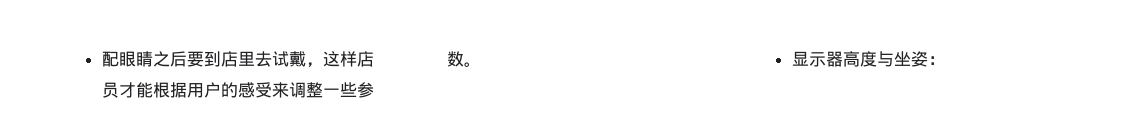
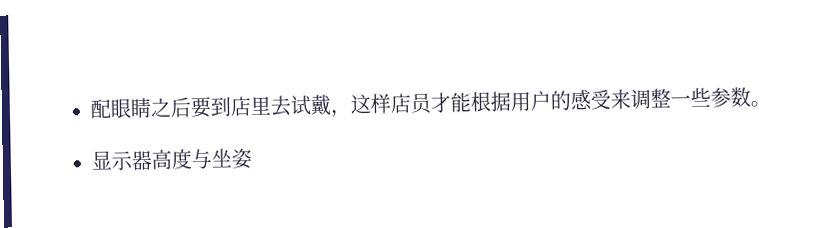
- 显示器高度与坐姿：
+ 显示器高度与坐姿

